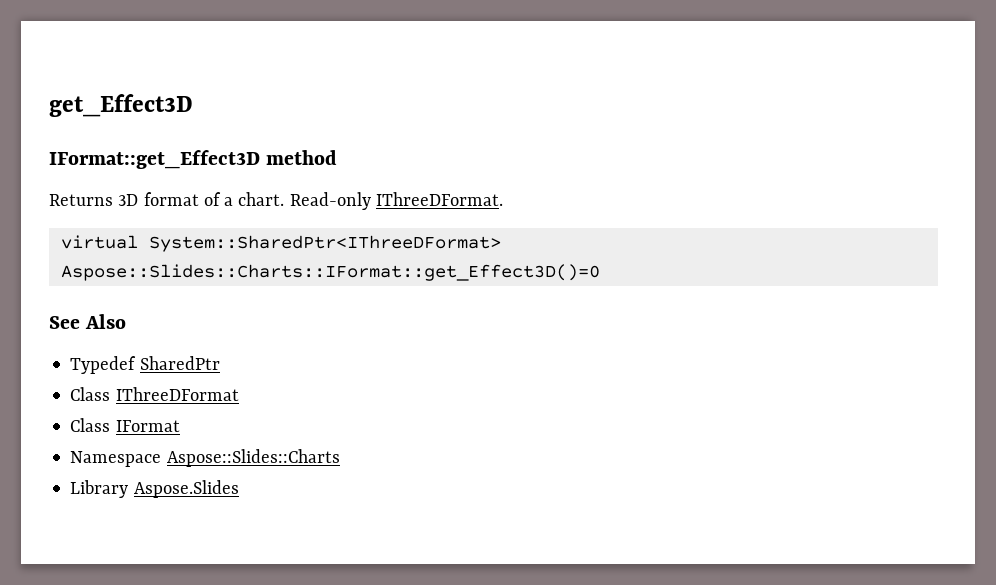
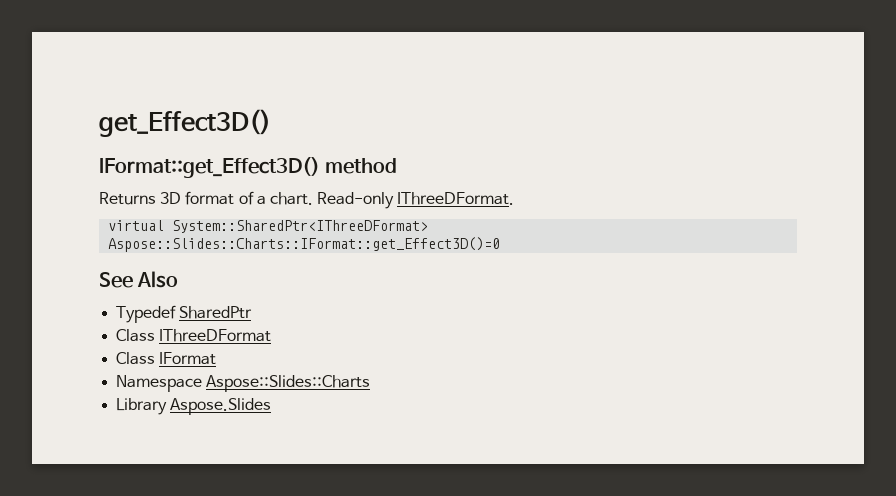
- get_Effect3D
- IFormat::get_Effect3D method
+ get_Effect3D()
+ IFormat::get_Effect3D() method

